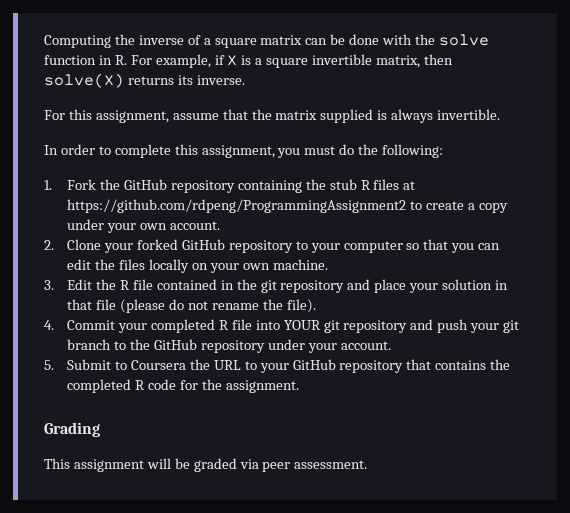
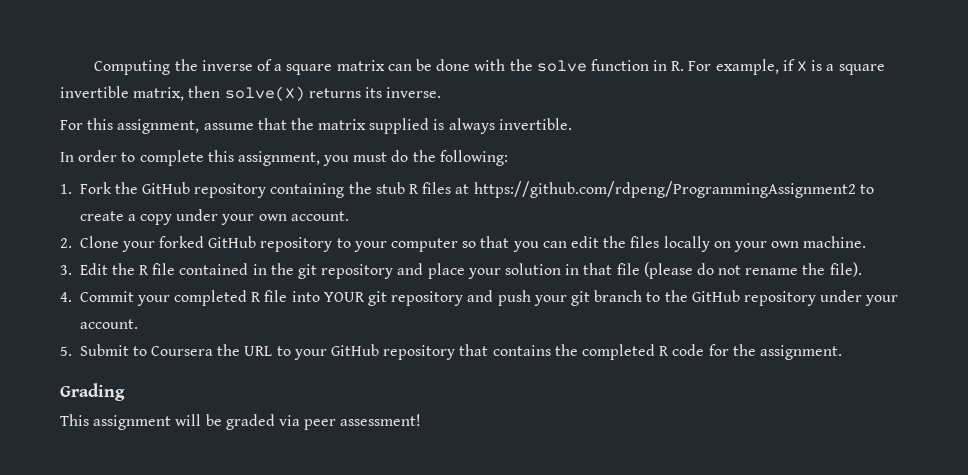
- This assignment will be graded via peer assessment.
+ This assignment will be graded via peer assessment!

